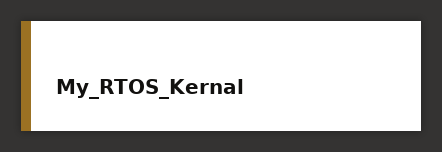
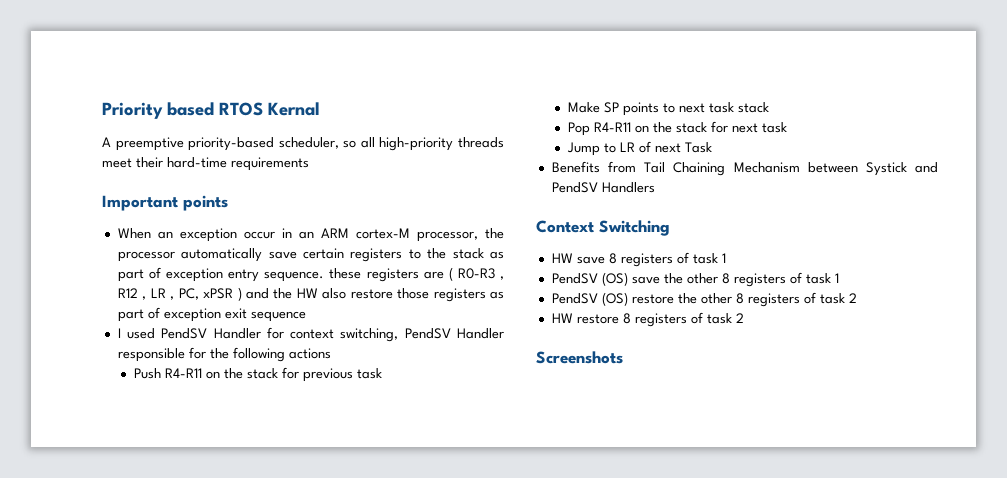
- My_RTOS_Kernal
+ Priority based RTOS Kernal
+ A preemptive priority-based scheduler, so all high-priority threads meet their hard-time requirements
+ Important points
+ When an exception occur in an ARM cortex-M processor, the processor automatically save certain registers to the stack as part of exception entry sequence. these registers are ( R0-R3 , R12 , LR , PC, xPSR ) and the HW also restore those registers as part of exception exit sequence
+ I used PendSV Handler for context switching, PendSV Handler responsible for the following actions
+ Push R4-R11 on the stack for previous task
+ Make SP points to next task stack
+ Pop R4-R11 on the stack for next task
+ Jump to LR of next Task
+ Benefits from Tail Chaining Mechanism between Systick and PendSV Handlers
+ Context Switching
+ HW save 8 registers of task 1
+ PendSV (OS) save the other 8 registers of task 1
+ PendSV (OS) restore the other 8 registers of task 2
+ HW restore 8 registers of task 2
+ Screenshots

